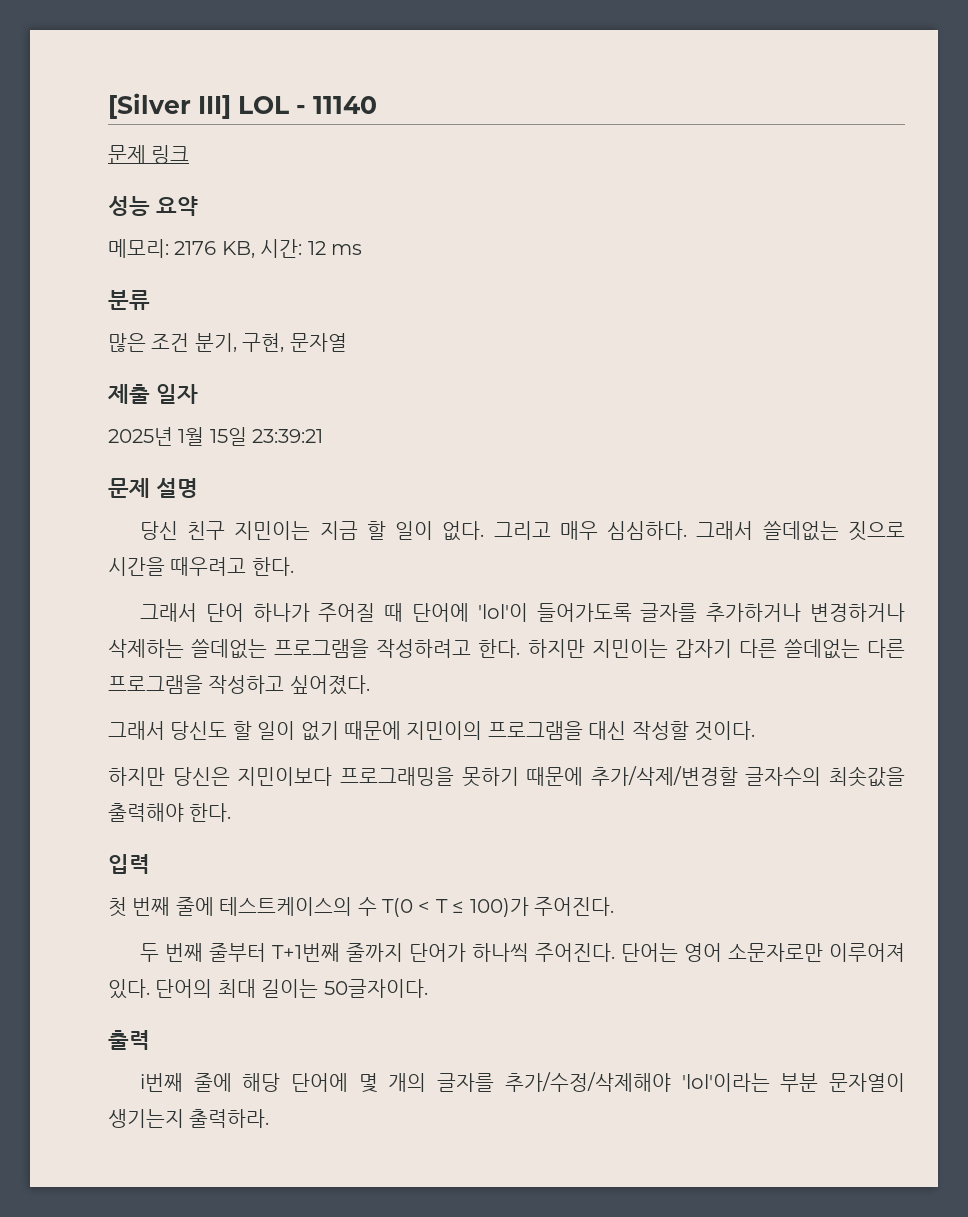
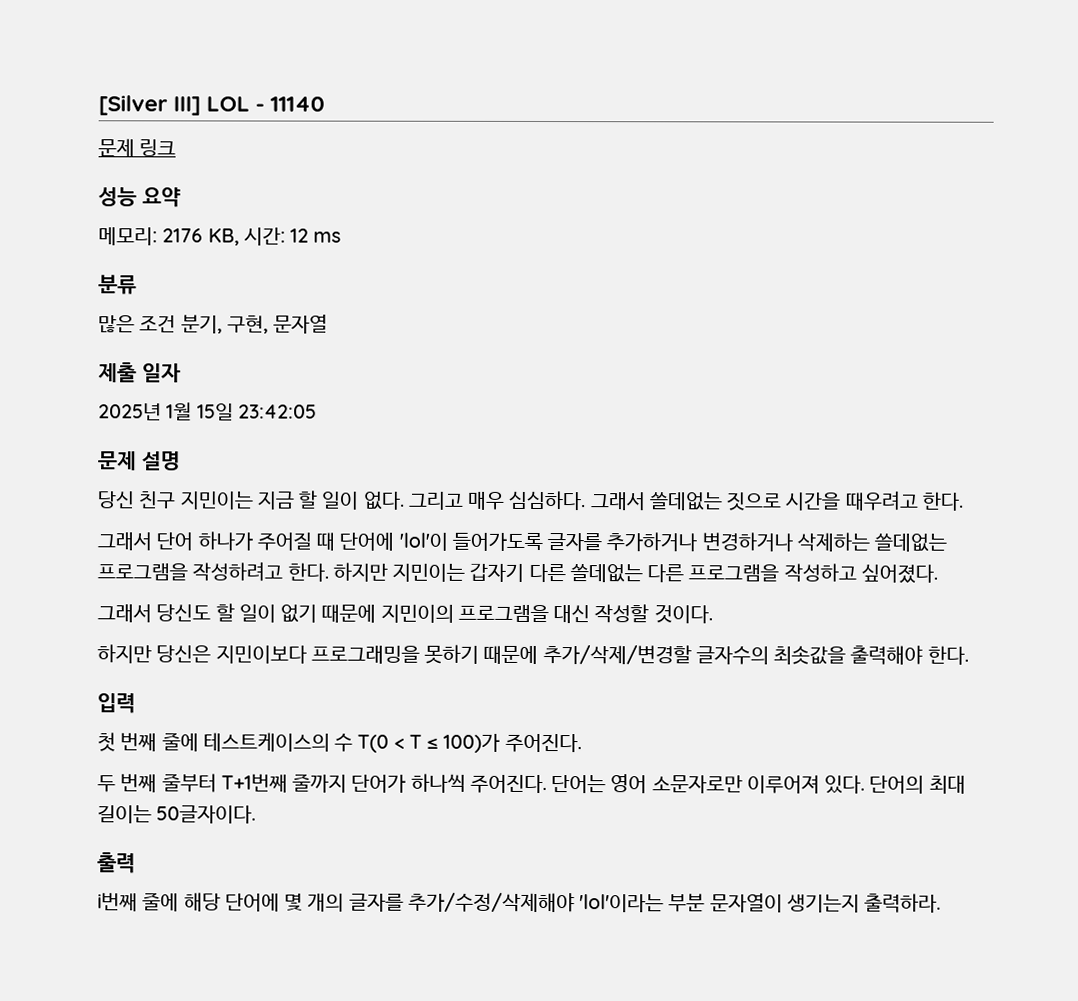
- 2025년 1월 15일 23:39:21
+ 2025년 1월 15일 23:42:05

